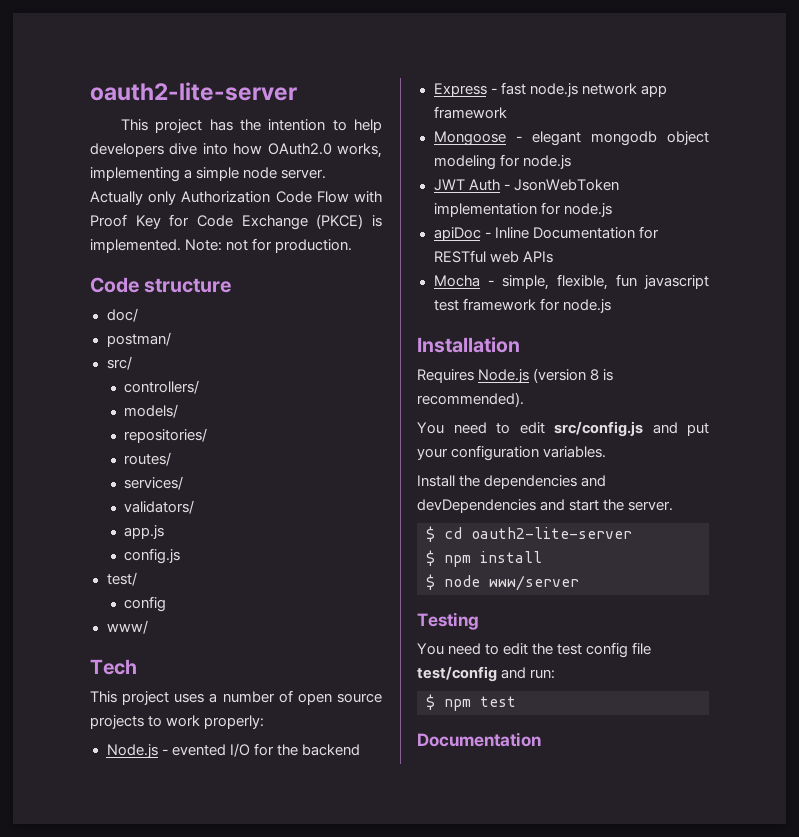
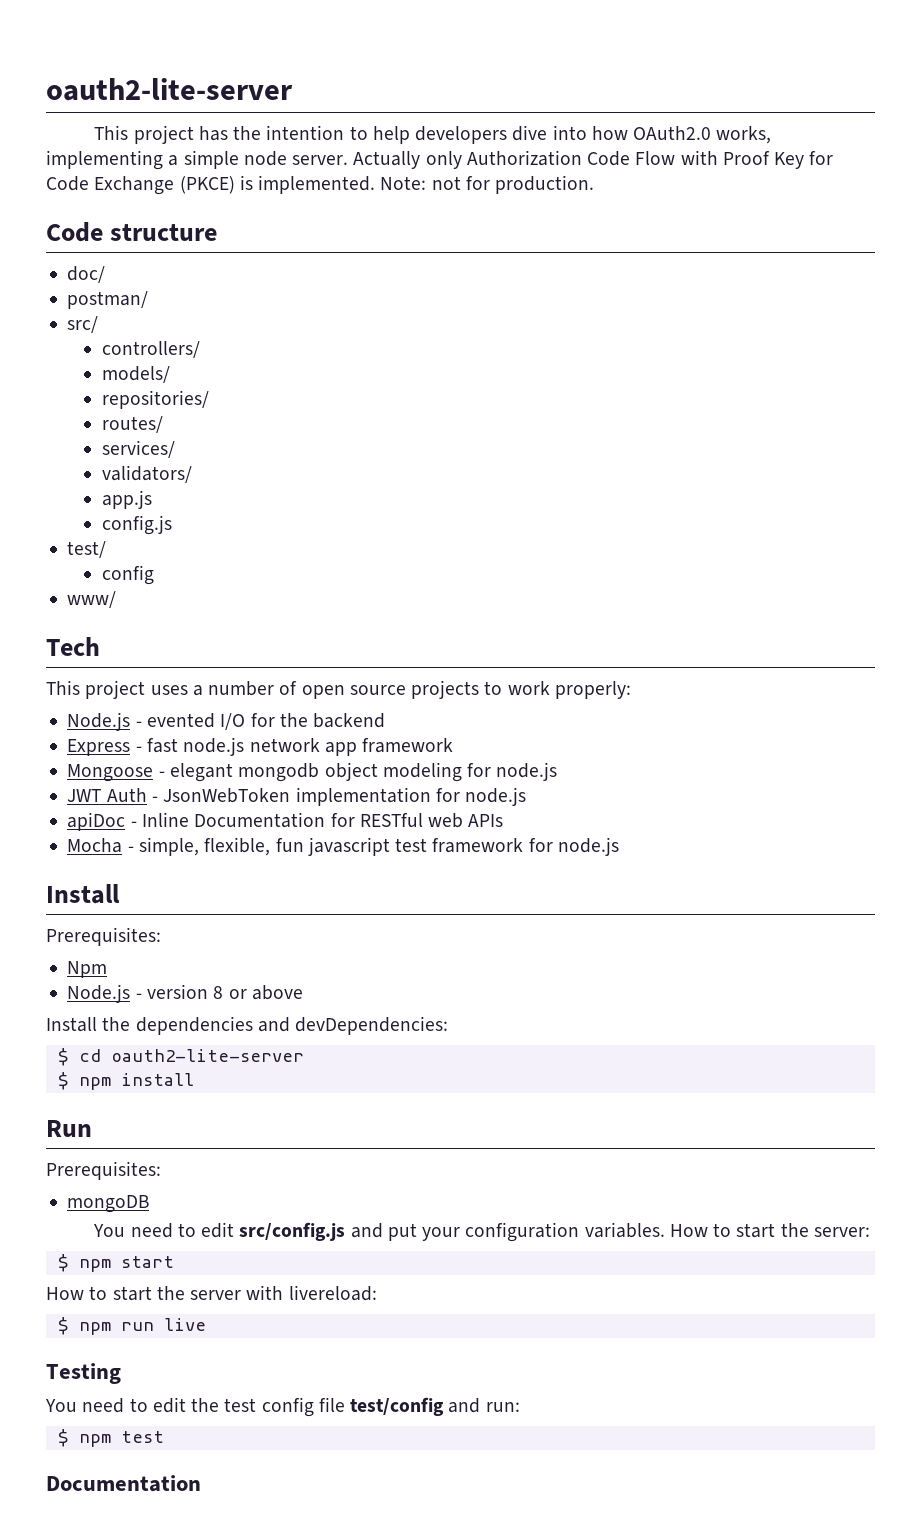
  Mocha - simple, flexible, fun javascript test framework for node.js
- Installation
- Requires Node.js (version 8 is recommended).
+ Install
+ Prerequisites:
+ Npm
+ Node.js - version 8 or above
+ Install the dependencies and devDependencies:
+ $ cd oauth2-lite-server
+ $ npm install
+ Run
+ Prerequisites:
+ mongoDB
- You need to edit src/config.js and put your configuration variables.
- Install the dependencies and devDependencies and start the server.
- $ cd oauth2-lite-server
- $ npm install
- $ node www/server
+ You need to edit src/config.js and put your configuration variables. How to start the server:
+ $ npm start
+ How to start the server with livereload:
+ $ npm run live

